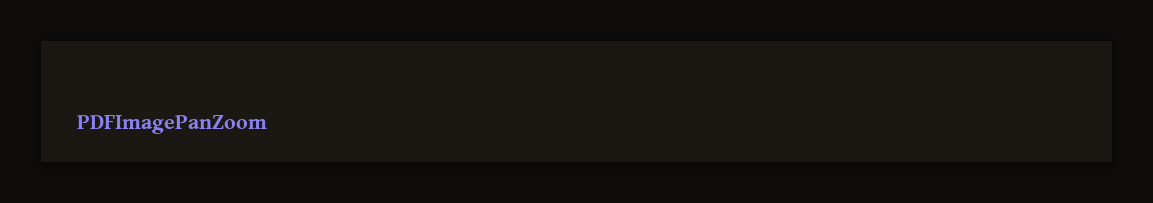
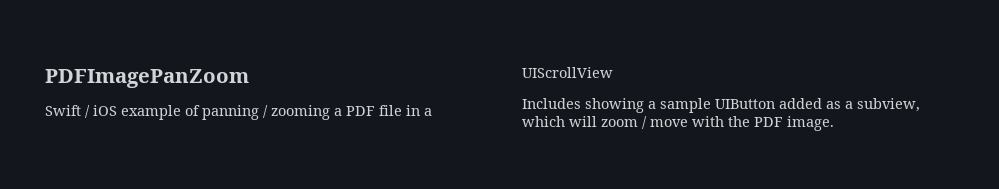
+ Swift / iOS example of panning / zooming a PDF file in a UIScrollView
+ Includes showing a sample UIButton added as a subview, which will zoom / move with the PDF image.

